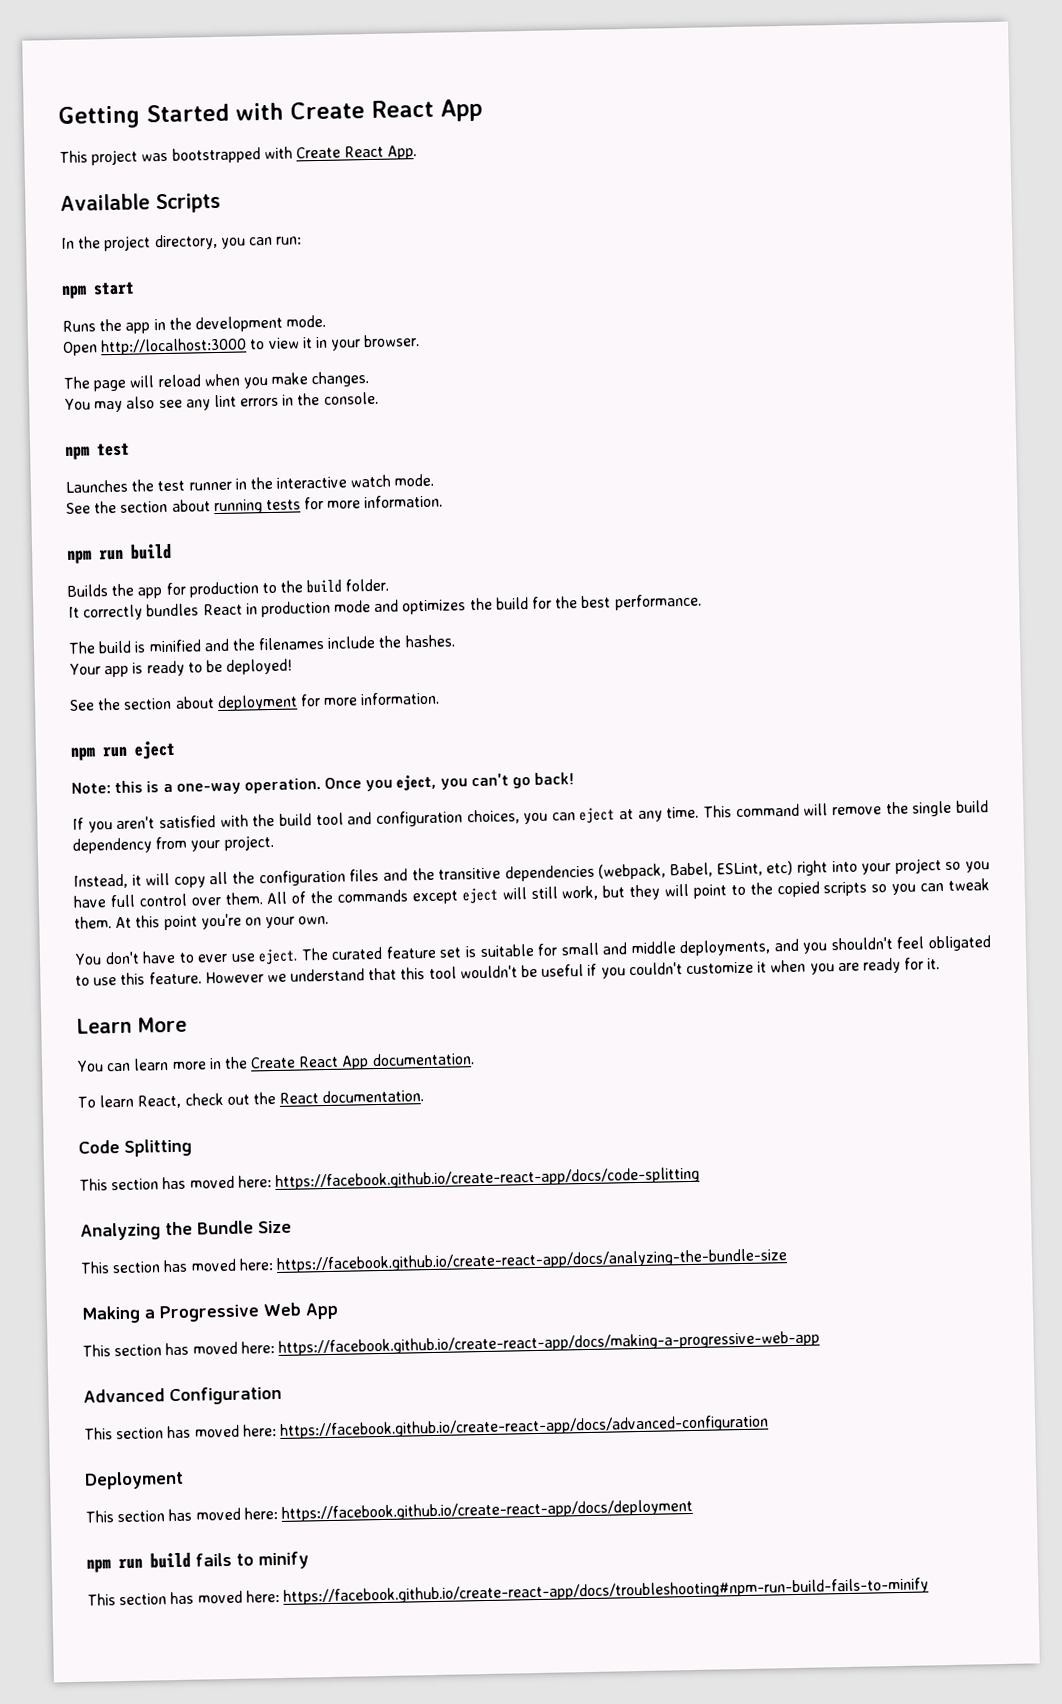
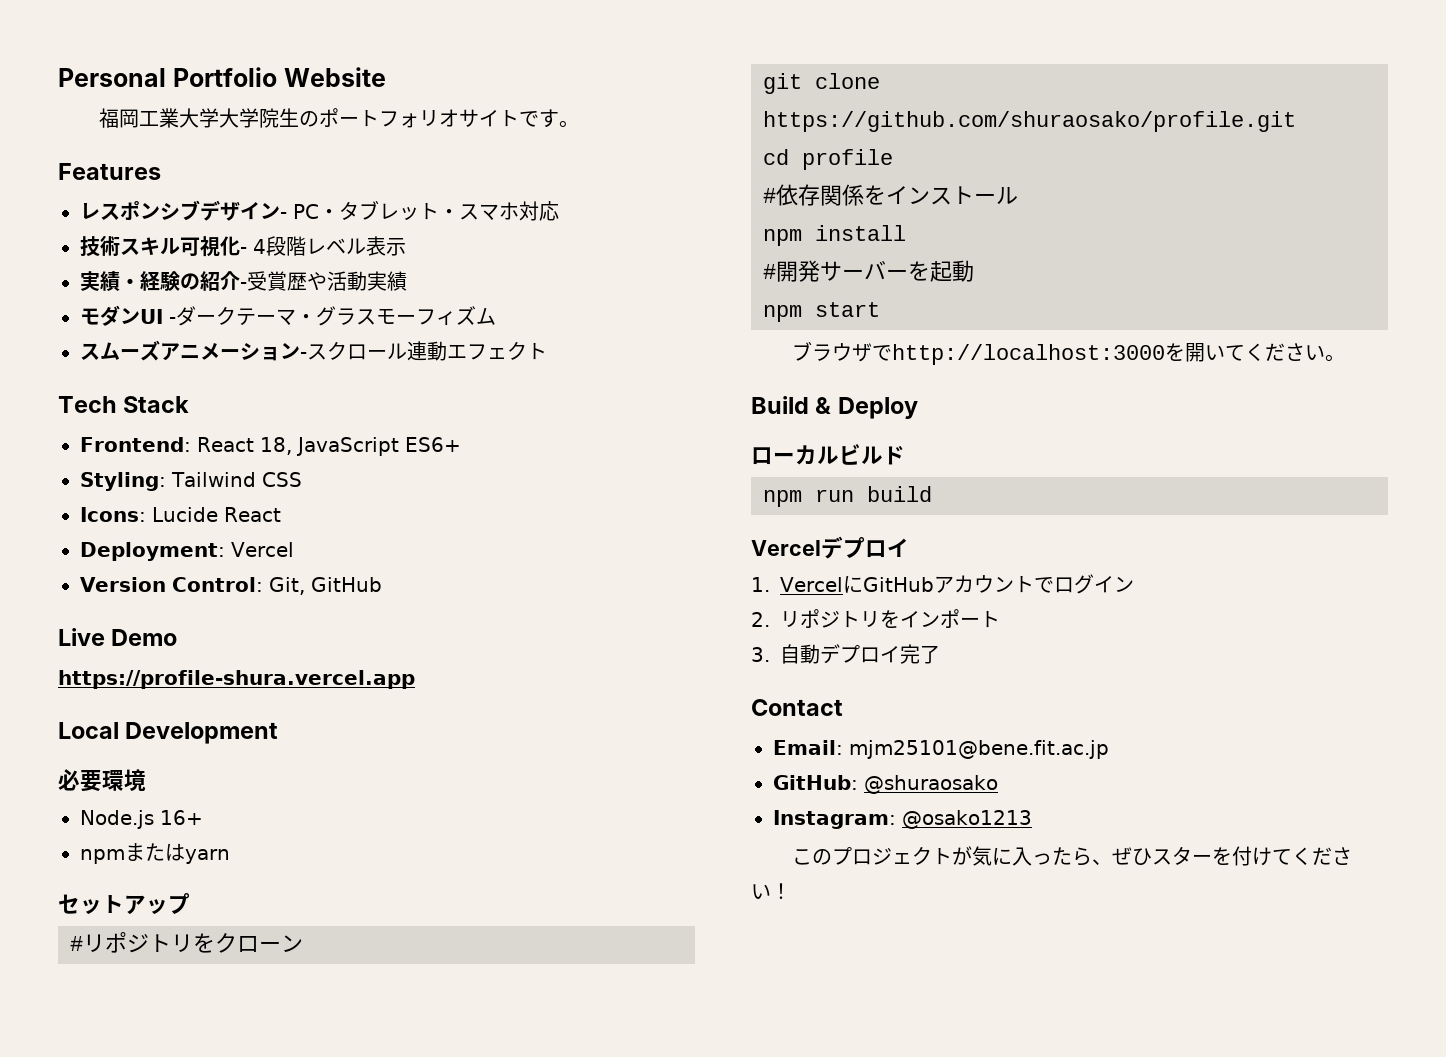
- Getting Started with Create React App
- This project was bootstrapped with Create React App.
- Available Scripts
- In the project directory, you can run:
+ Personal Portfolio Website
+ 福岡工業大学大学院生のポートフォリオサイトです。
+ Features
+ レスポンシブデザイン- PC・タブレット・スマホ対応
+ 技術スキル可視化- 4段階レベル表示
+ 実績・経験の紹介-受賞歴や活動実績
+ モダンUI -ダークテーマ・グラスモーフィズム
+ スムーズアニメーション-スクロール連動エフェクト
+ Tech Stack
+ Frontend: React 18, JavaScript ES6+
+ Styling: Tailwind CSS
+ Icons: Lucide React
+ Deployment: Vercel
+ Version Control: Git, GitHub
+ Live Demo
+ https://profile-shura.vercel.app
+ Local Development
+ 必要環境
+ Node.js 16+
+ npmまたはyarn
+ セットアップ
+ #リポジトリをクローン
+ git clone https://github.com/shuraosako/profile.git
+ cd profile
+ #依存関係をインストール
+ npm install
+ #開発サーバーを起動
  npm start
- Runs the app in the development mode.
- Open http://localhost:3000 to view it in your browser.
- The page will reload when you make changes.
- You may also see any lint errors in the console.
- npm test
- Launches the test runner in the interactive watch mode.
- See the section about running tests for more information.
+ ブラウザでhttp://localhost:3000を開いてください。
+ Build & Deploy
+ ローカルビルド
  npm run build
- Builds the app for production to the build folder.
- It correctly bundles React in production mode and optimizes the build for the best performance.
- The build is minified and the filenames include the hashes.
- Your app is ready to be deployed!
- See the section about deployment for more information.
- npm run eject
- Note: this is a one-way operation. Once you eject, you can't go back!
- If you aren't satisfied with the build tool and configuration choices, you can eject at any time. This command will remove the single build dependency from your project.
- Instead, it will copy all the configuration files and the transitive dependencies (webpack, Babel, ESLint, etc) right into your project so you have full control over them. All of the commands except eject will still work, but they will point to the copied scripts so you can tweak them. At this point you're on your own.
- You don't have to ever use eject. The curated feature set is suitable for small and middle deployments, and you shouldn't feel obligated to use this feature. However we understand that this tool wouldn't be useful if you couldn't customize it when you are ready for it.
- Learn More
- You can learn more in the Create React App documentation.
- To learn React, check out the React documentation.
- Code Splitting
- This section has moved here: https://facebook.github.io/create-react-app/docs/code-splitting
- Analyzing the Bundle Size
- This section has moved here: https://facebook.github.io/create-react-app/docs/analyzing-the-bundle-size
- Making a Progressive Web App
- This section has moved here: https://facebook.github.io/create-react-app/docs/making-a-progressive-web-app
- Advanced Configuration
- This section has moved here: https://facebook.github.io/create-react-app/docs/advanced-configuration
- Deployment
- This section has moved here: https://facebook.github.io/create-react-app/docs/deployment
- npm run build fails to minify
- This section has moved here: https://facebook.github.io/create-react-app/docs/troubleshooting#npm-run-build-fails-to-minify
+ Vercelデプロイ
+ 1. VercelにGitHubアカウントでログイン
+ 2.リポジトリをインポート
+ 3.自動デプロイ完了
+ Contact
+ Email: mjm25101@bene.fit.ac.jp
+ GitHub: @shuraosako
+ Instagram: @osako1213
+ このプロジェクトが気に入ったら、ぜひスターを付けてください！

